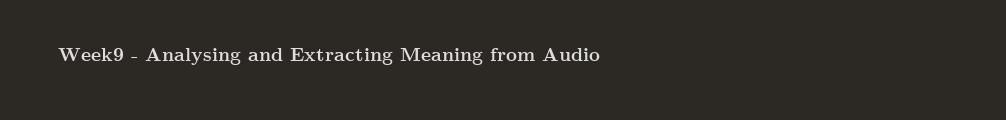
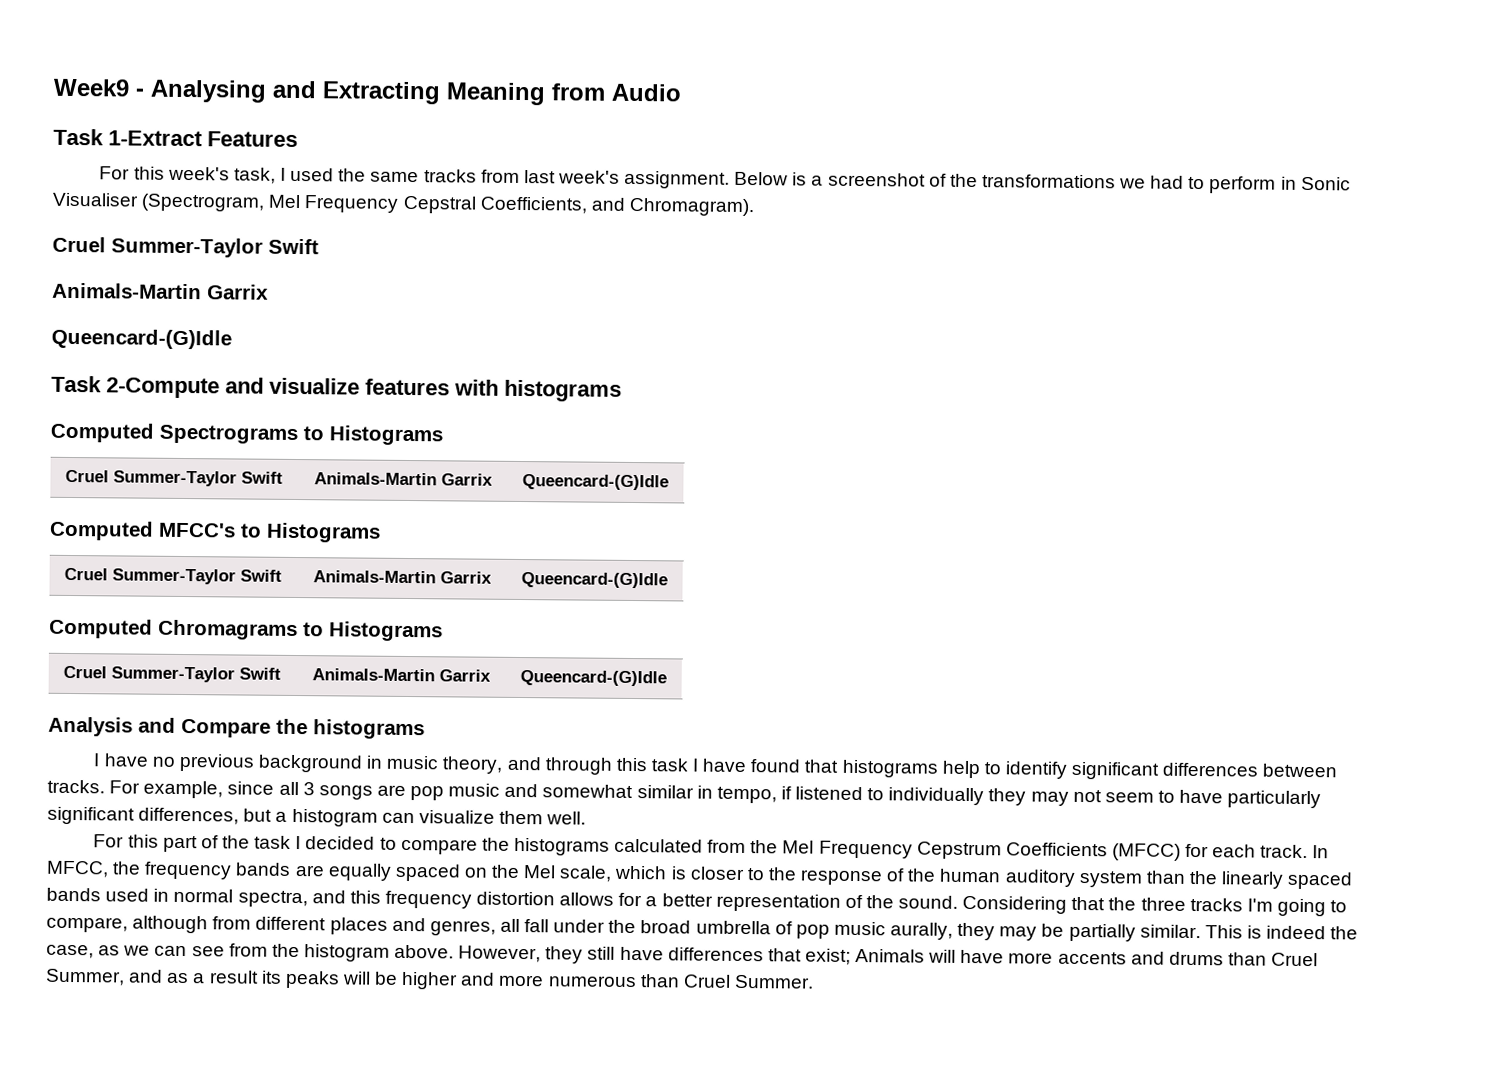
+ Task 1-Extract Features
+ For this week's task, I used the same tracks from last week's assignment. Below is a screenshot of the transformations we had to perform in Sonic Visualiser (Spectrogram, Mel Frequency Cepstral Coefficients, and Chromagram).
+ Cruel Summer-Taylor Swift
+ Animals-Martin Garrix
+ Queencard-(G)Idle
+ Task 2-Compute and visualize features with histograms
+ Computed Spectrograms to Histograms
+ Cruel Summer-Taylor Swift | Animals-Martin Garrix | Queencard-(G)Idle
+ Computed MFCC's to Histograms
+ Cruel Summer-Taylor Swift | Animals-Martin Garrix | Queencard-(G)Idle
+ Computed Chromagrams to Histograms
+ Cruel Summer-Taylor Swift | Animals-Martin Garrix | Queencard-(G)Idle
+ Analysis and Compare the histograms
+ I have no previous background in music theory, and through this task I have found that histograms help to identify significant differences between tracks. For example, since all 3 songs are pop music and somewhat similar in tempo, if listened to individually they may not seem to have particularly significant differences, but a histogram can visualize them well.
+ For this part of the task I decided to compare the histograms calculated from the Mel Frequency Cepstrum Coefficients (MFCC) for each track. In MFCC, the frequency bands are equally spaced on the Mel scale, which is closer to the response of the human auditory system than the linearly spaced bands used in normal spectra, and this frequency distortion allows for a better representation of the sound. Considering that the three tracks I'm going to compare, although from different places and genres, all fall under the broad umbrella of pop music aurally, they may be partially similar. This is indeed the case, as we can see from the histogram above. However, they still have differences that exist; Animals will have more accents and drums than Cruel Summer, and as a result its peaks will be higher and more numerous than Cruel Summer.

